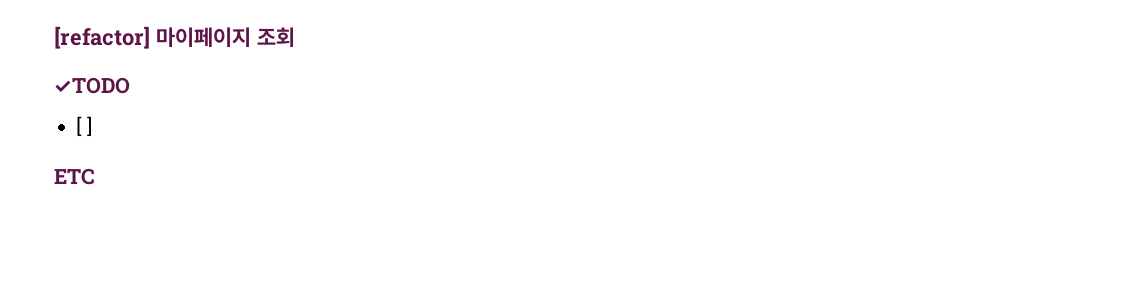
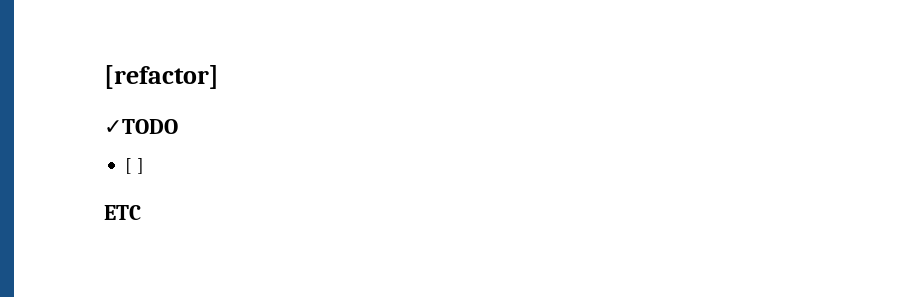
- [refactor] 마이페이지 조회
+ [refactor]

